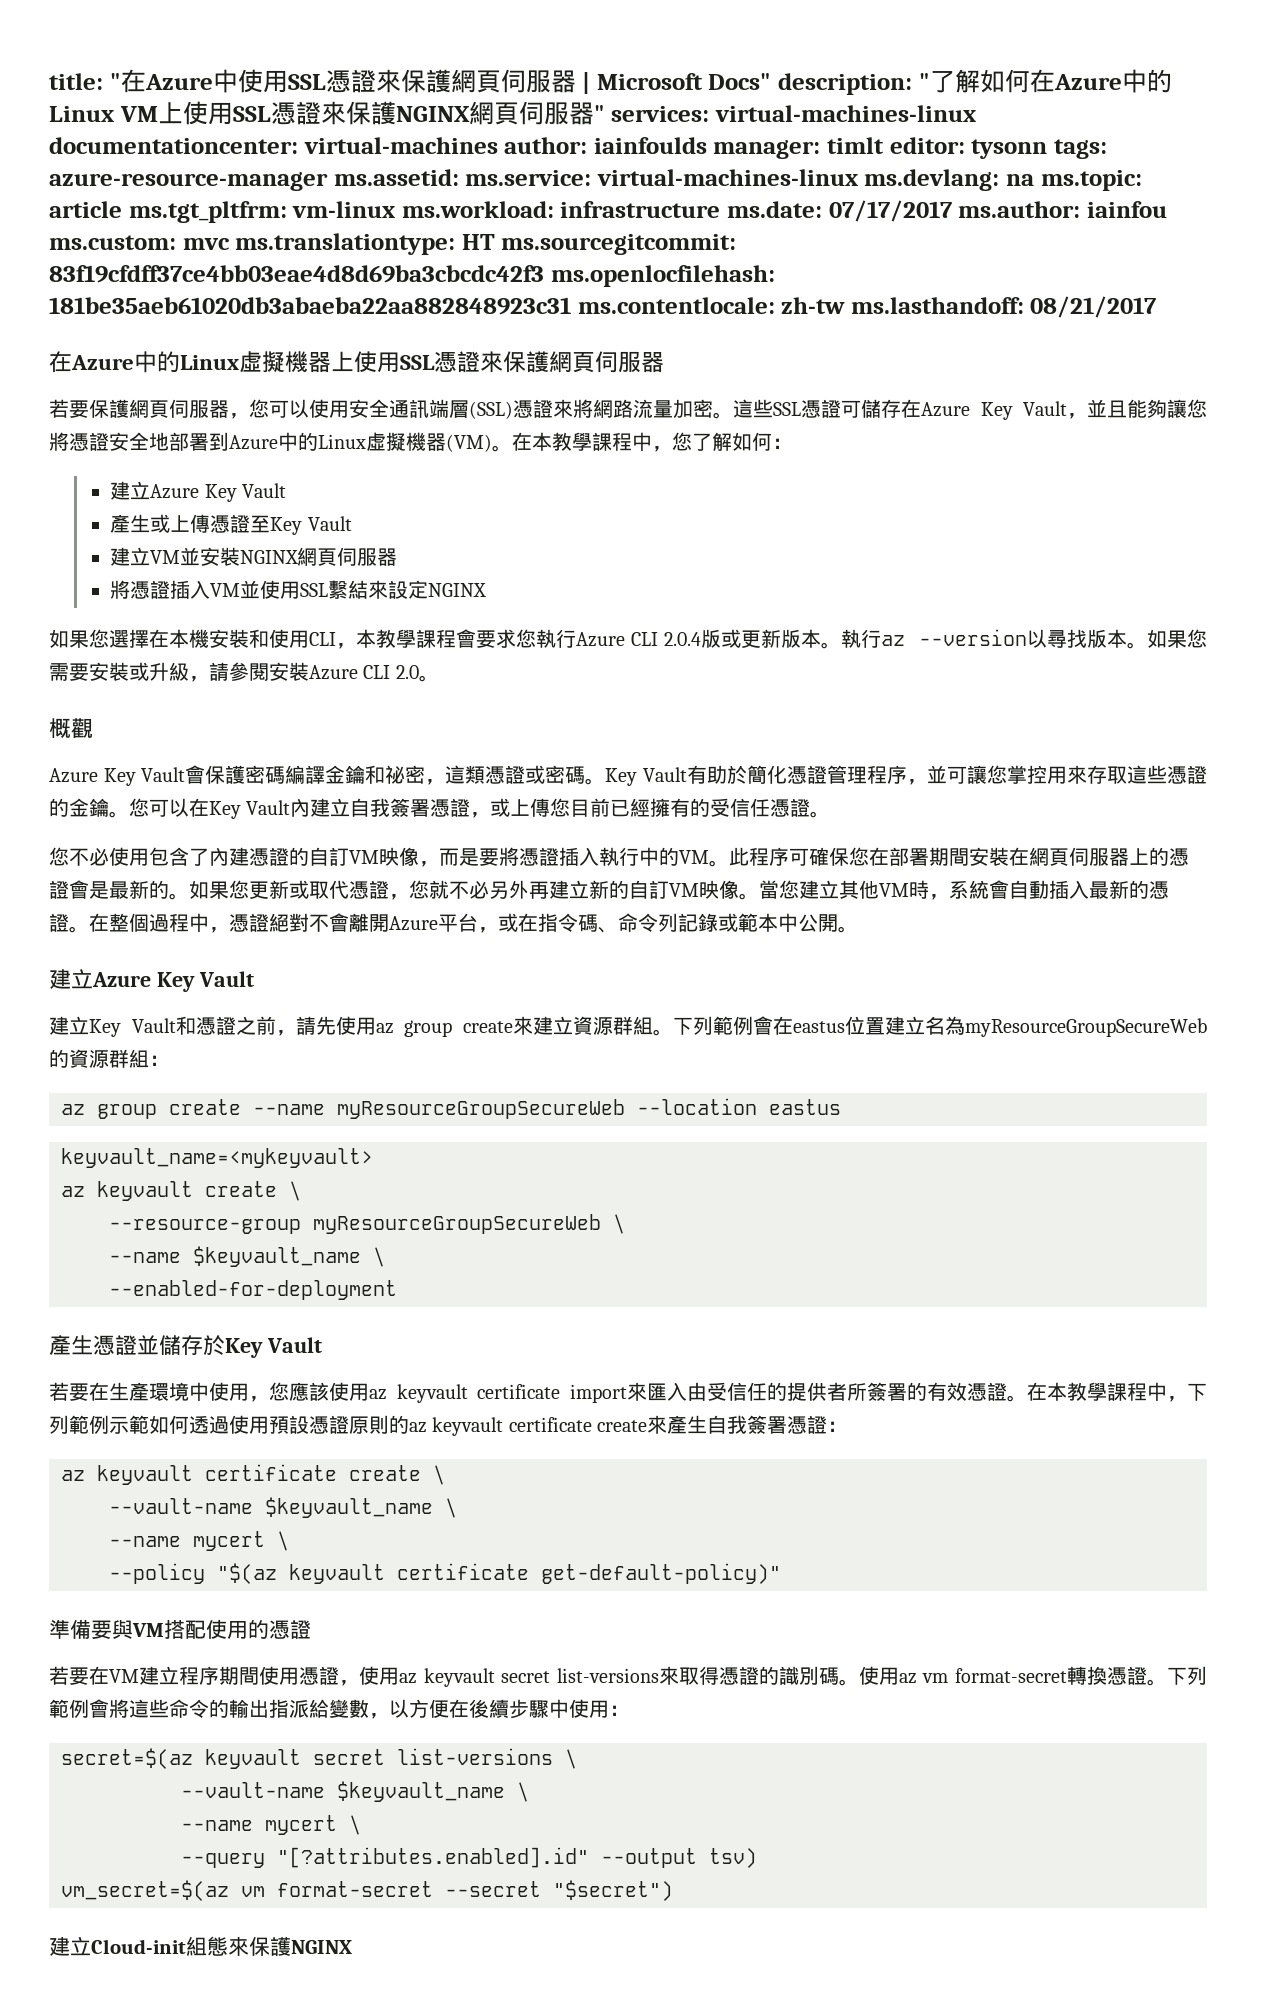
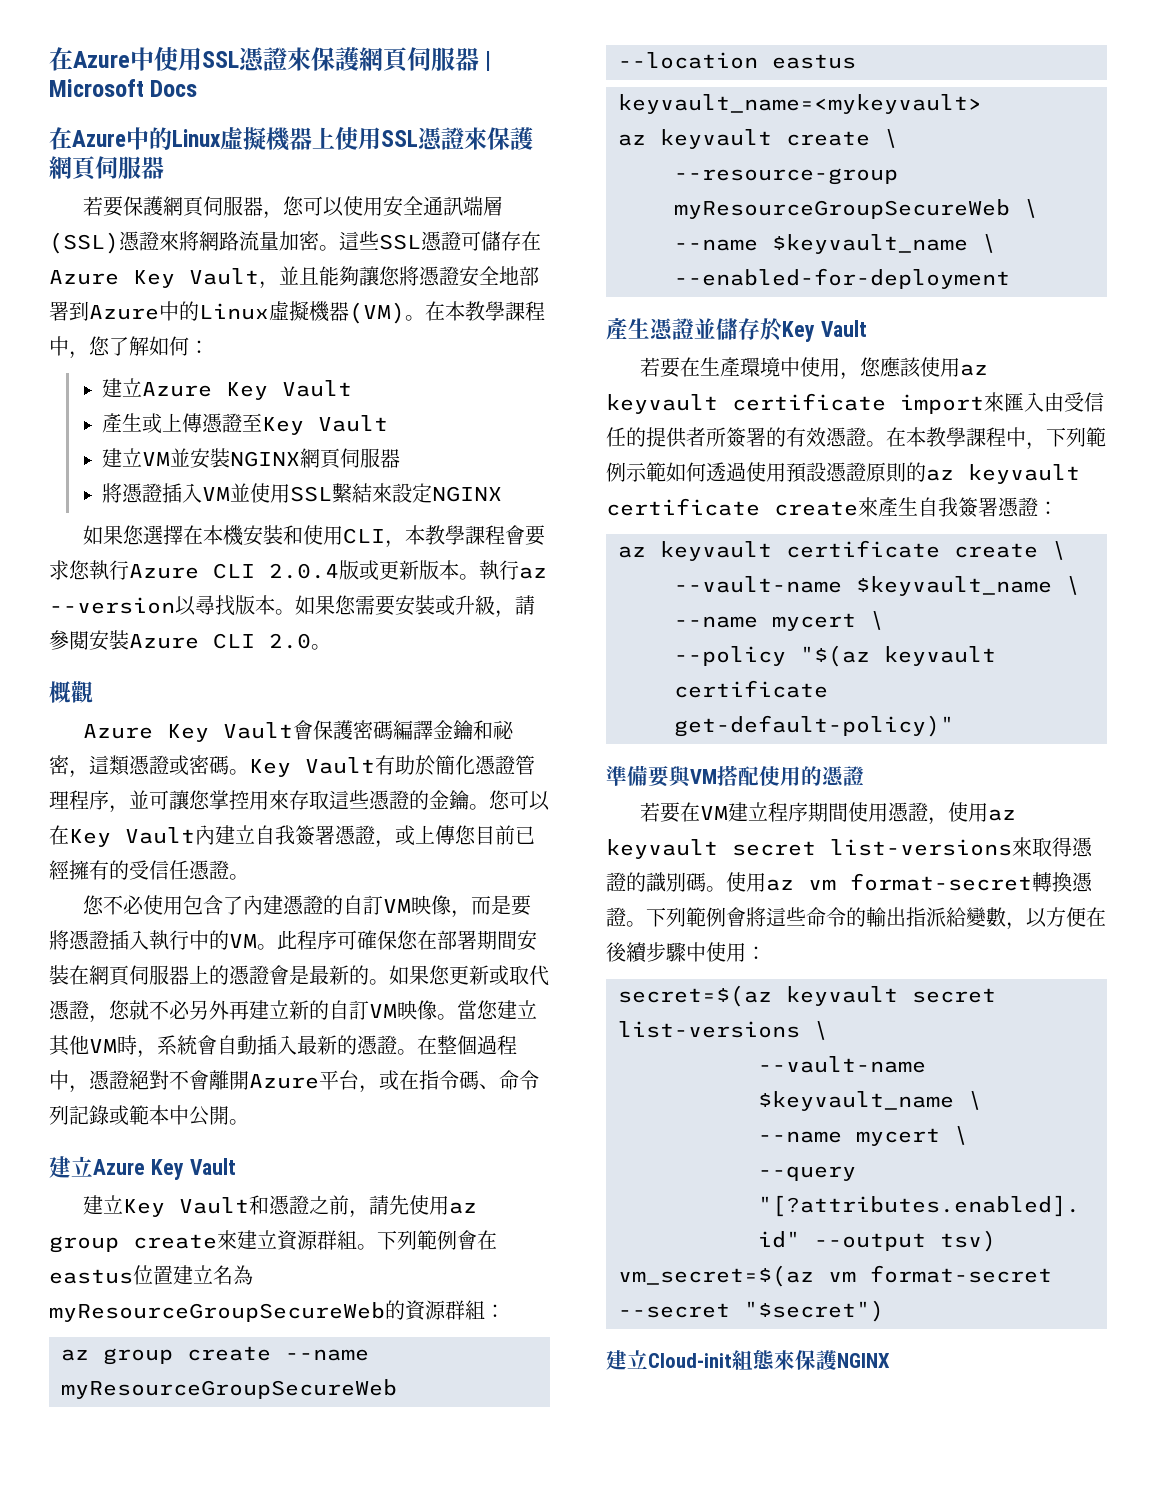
- title: "在Azure中使用SSL憑證來保護網頁伺服器 | Microsoft Docs" description: "了解如何在Azure中的Linux VM上使用SSL憑證來保護NGINX網頁伺服器" services: virtual-machines-linux documentationcenter: virtual-machines author: iainfoulds manager: timlt editor: tysonn tags: azure-resource-manager ms.assetid: ms.service: virtual-machines-linux ms.devlang: na ms.topic: article ms.tgt_pltfrm: vm-linux ms.workload: infrastructure ms.date: 07/17/2017 ms.author: iainfou ms.custom: mvc ms.translationtype: HT ms.sourcegitcommit: 83f19cfdff37ce4bb03eae4d8d69ba3cbcdc42f3 ms.openlocfilehash: 181be35aeb61020db3abaeba22aa882848923c31 ms.contentlocale: zh-tw ms.lasthandoff: 08/21/2017
+ 在Azure中使用SSL憑證來保護網頁伺服器 | Microsoft Docs

